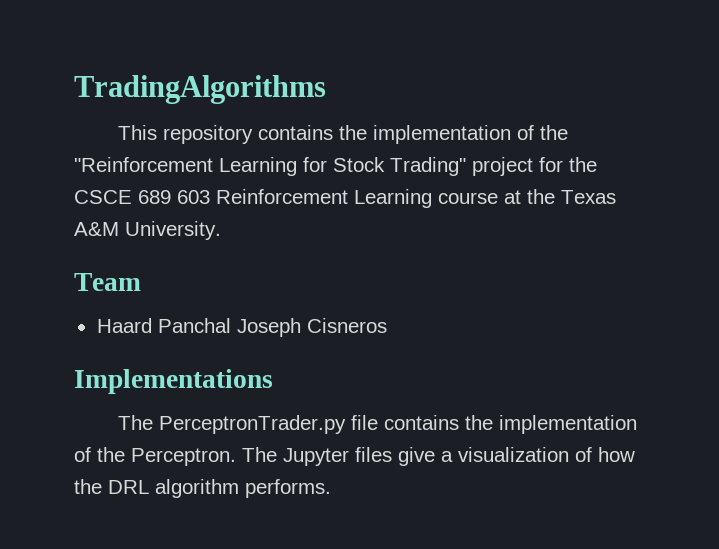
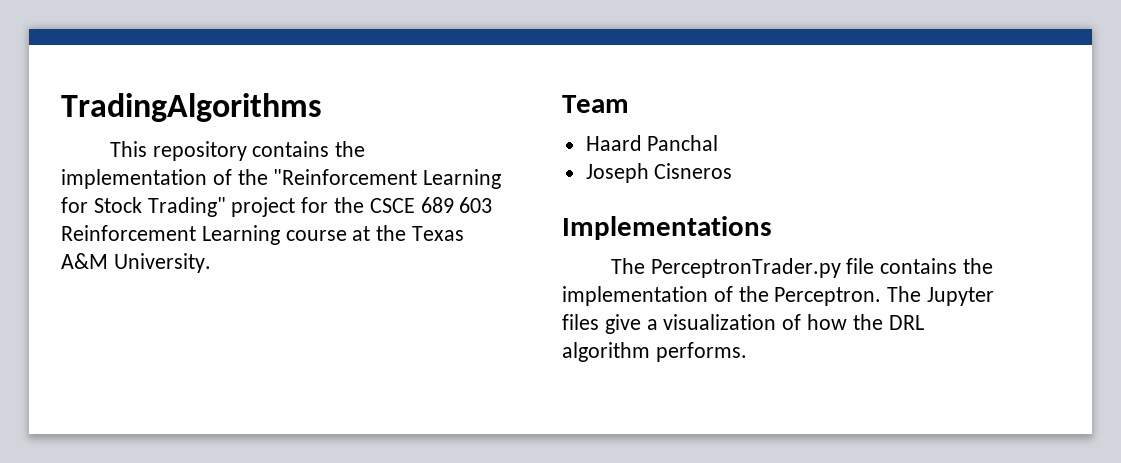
- Haard Panchal Joseph Cisneros
+ Haard Panchal
+ Joseph Cisneros

